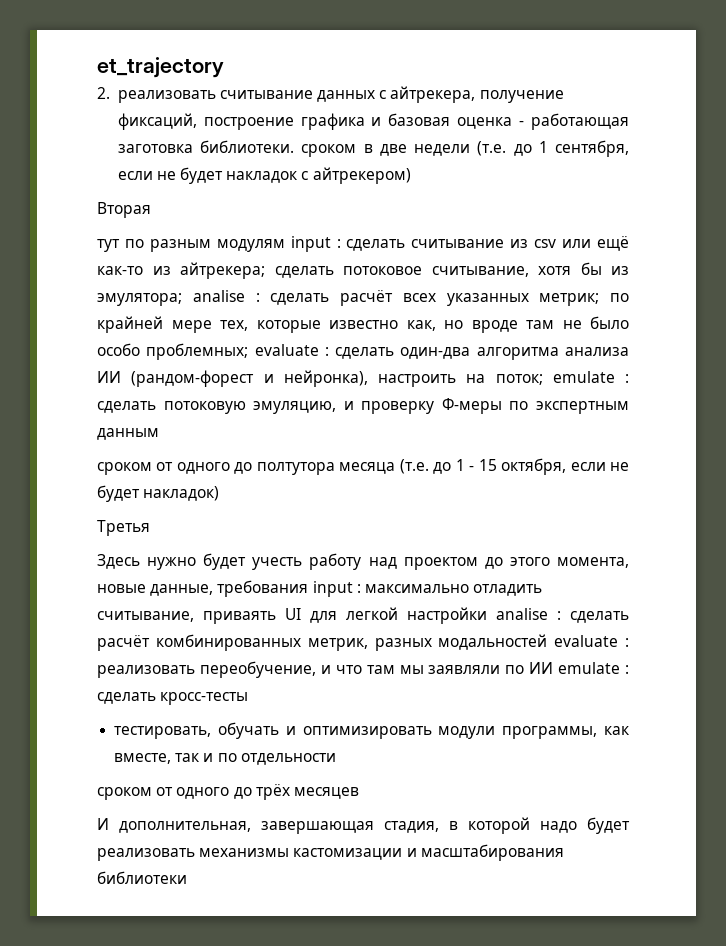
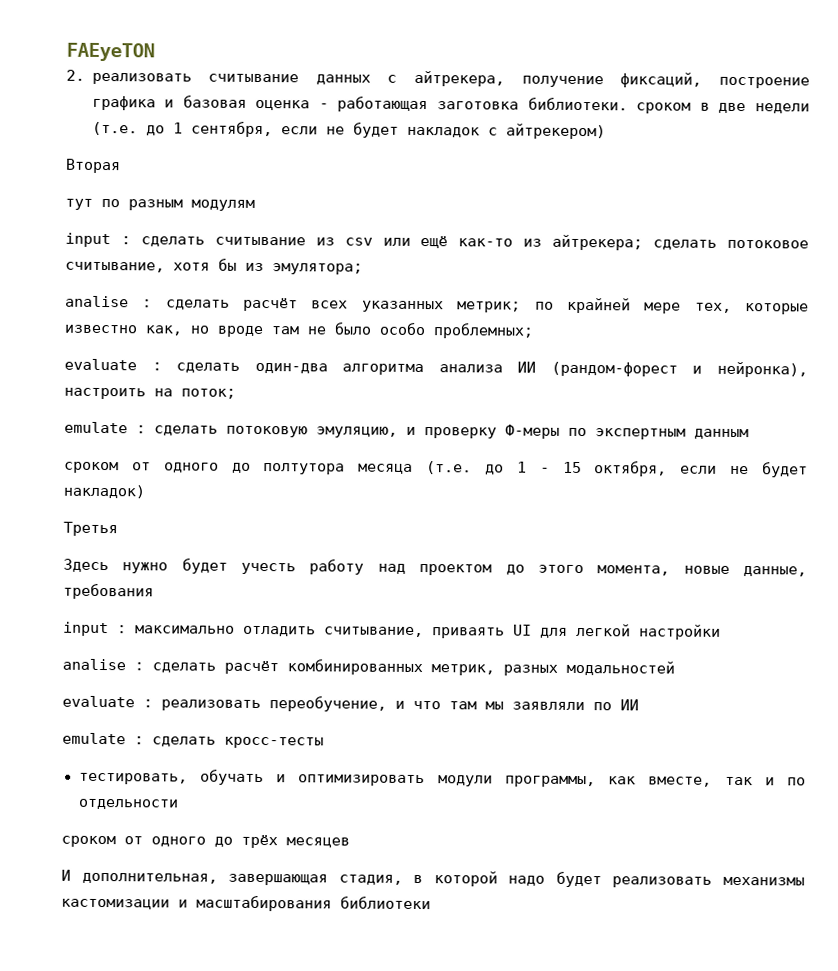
- et_trajectory
+ FAEyeTON
- тут по разным модулям input :
+ тут по разным модулям
+ input :
- сделать потоковое считывание, хотя бы из эмулятора; analise :
+ сделать потоковое считывание, хотя бы из эмулятора;
+ analise :
- по крайней мере тех, которые известно как, но вроде там не было особо проблемных; evaluate :
+ по крайней мере тех, которые известно как, но вроде там не было особо проблемных;
+ evaluate :
- сделать один-два алгоритма анализа ИИ (рандом-форест и нейронка), настроить на поток; emulate :
+ сделать один-два алгоритма анализа ИИ (рандом-форест и нейронка), настроить на поток;
+ emulate :
- Здесь нужно будет учесть работу над проектом до этого момента, новые данные, требования input : максимально отладить считывание, приваять UI для легкой настройки analise : сделать расчёт комбинированных метрик, разных модальностей evaluate : реализовать переобучение, и что там мы заявляли по ИИ emulate : сделать кросс-тесты
+ Здесь нужно будет учесть работу над проектом до этого момента, новые данные, требования
+ input : максимально отладить считывание, приваять UI для легкой настройки
+ analise : сделать расчёт комбинированных метрик, разных модальностей
+ evaluate : реализовать переобучение, и что там мы заявляли по ИИ
+ emulate : сделать кросс-тесты

